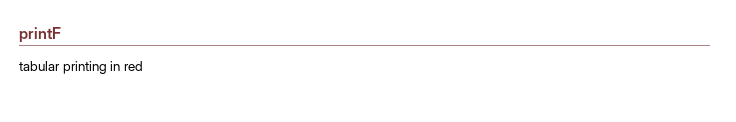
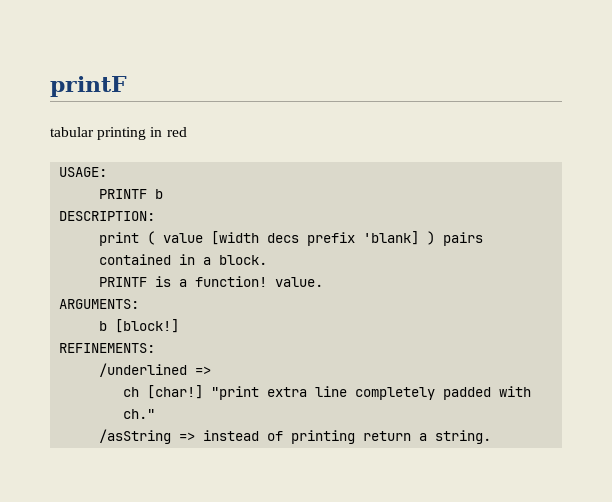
+ USAGE:
+ PRINTF b
+ DESCRIPTION:
+ print ( value [width decs prefix 'blank] ) pairs contained in a block.
+ PRINTF is a function! value.
+ ARGUMENTS:
+ b [block!]
+ REFINEMENTS:
+ /underlined =>
+ ch [char!] "print extra line completely padded with ch."
+ /asString => instead of printing return a string.

